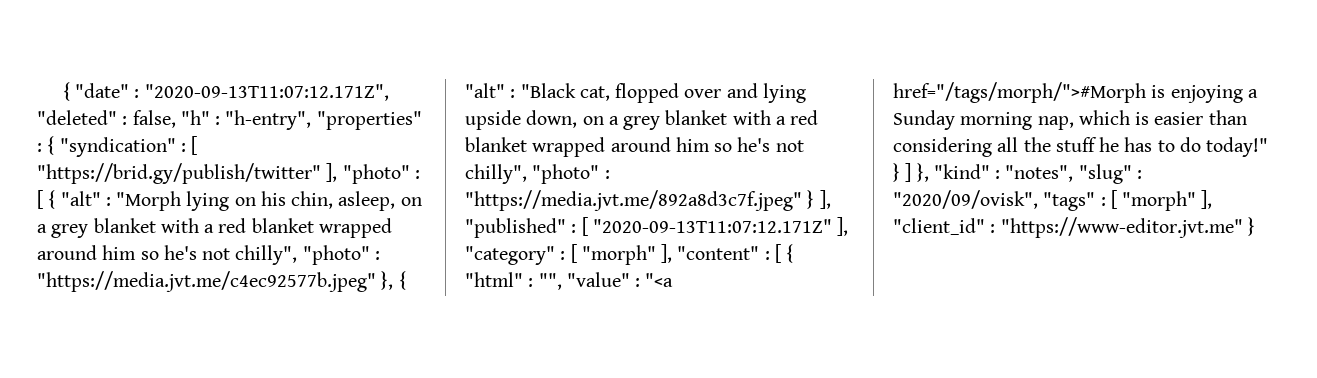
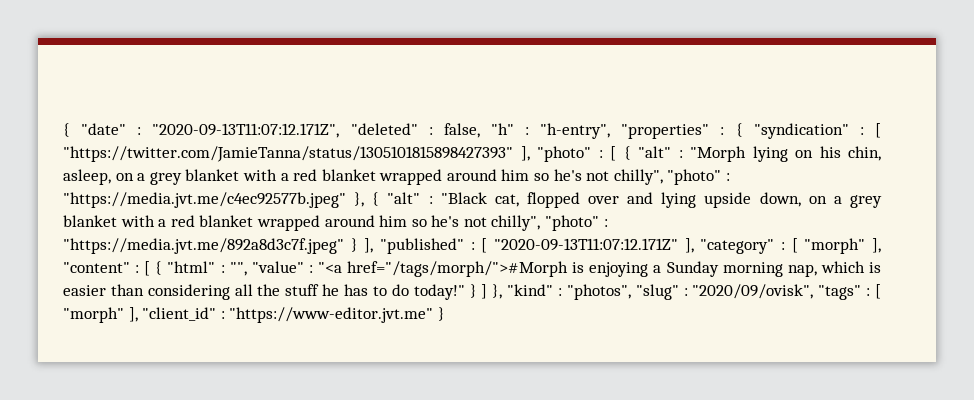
- [ "https://brid.gy/publish/twitter" ], "photo" :
+ [ "https://twitter.com/JamieTanna/status/1305101815898427393" ], "photo" :
- } ] }, "kind" : "notes", "slug" : "2020/09/ovisk", "tags" : [ "morph" ], "client_id" : "https://www-editor.jvt.me" }
+ } ] }, "kind" : "photos", "slug" : "2020/09/ovisk", "tags" : [ "morph" ], "client_id" : "https://www-editor.jvt.me" }

